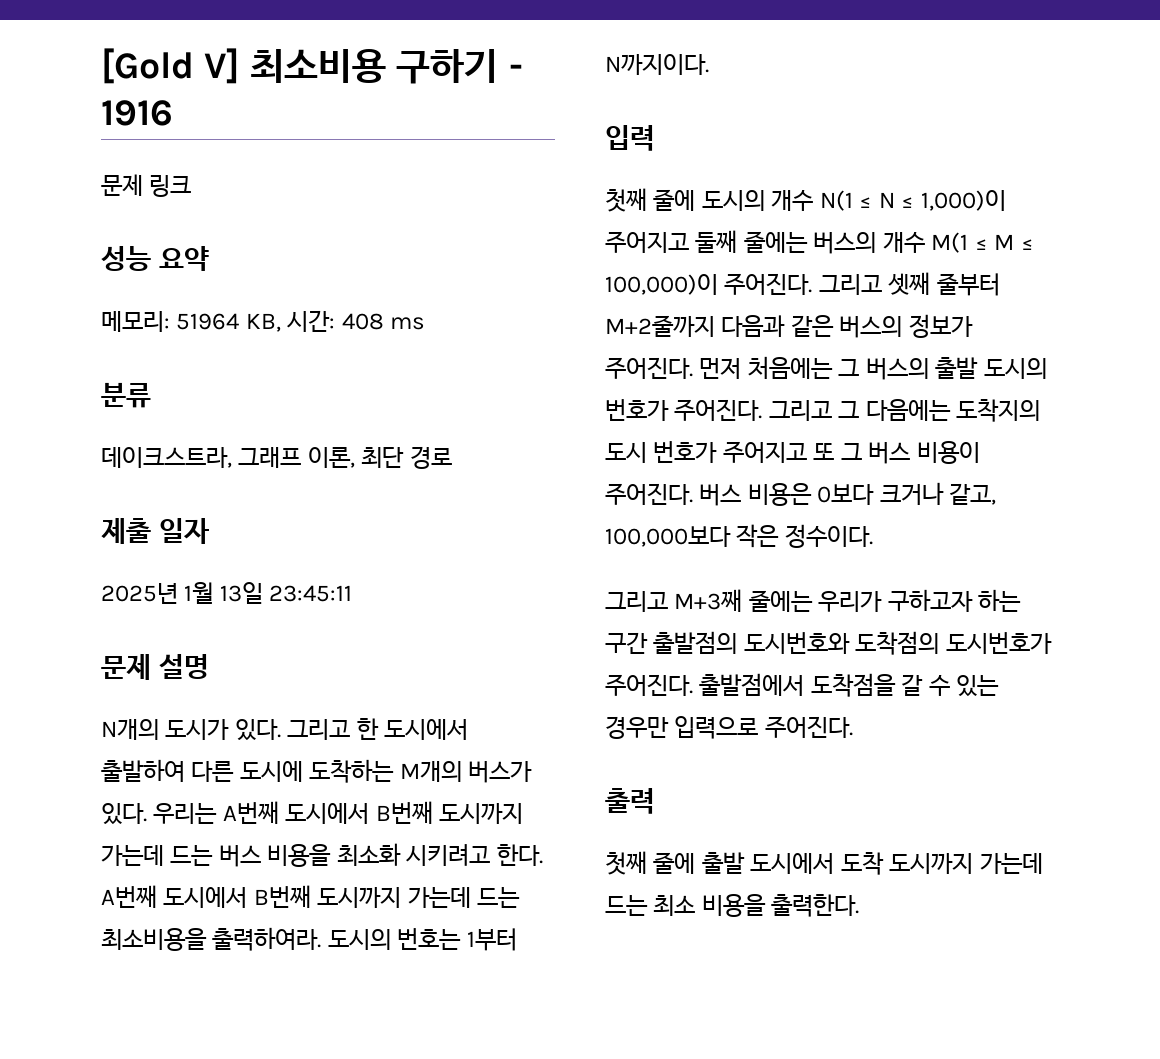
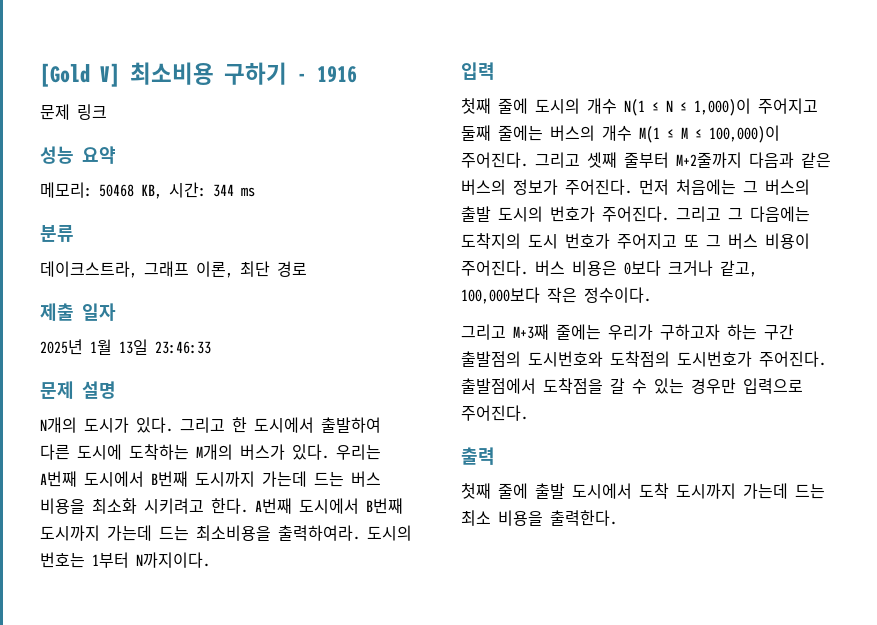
- 메모리: 51964 KB, 시간: 408 ms
+ 메모리: 50468 KB, 시간: 344 ms
- 2025년 1월 13일 23:45:11
+ 2025년 1월 13일 23:46:33

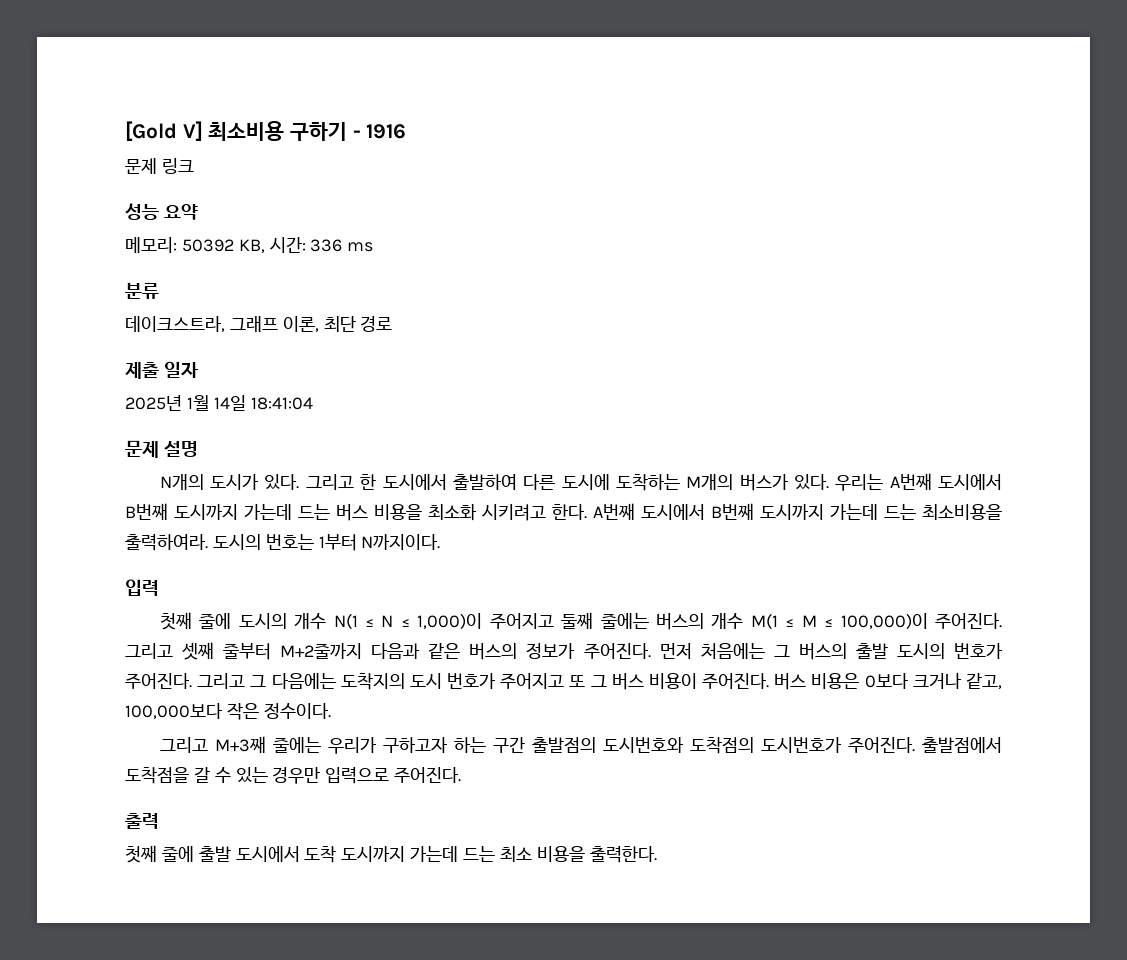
- 메모리: 50468 KB, 시간: 344 ms
+ 메모리: 50392 KB, 시간: 336 ms
- 2025년 1월 13일 23:46:33
+ 2025년 1월 14일 18:41:04

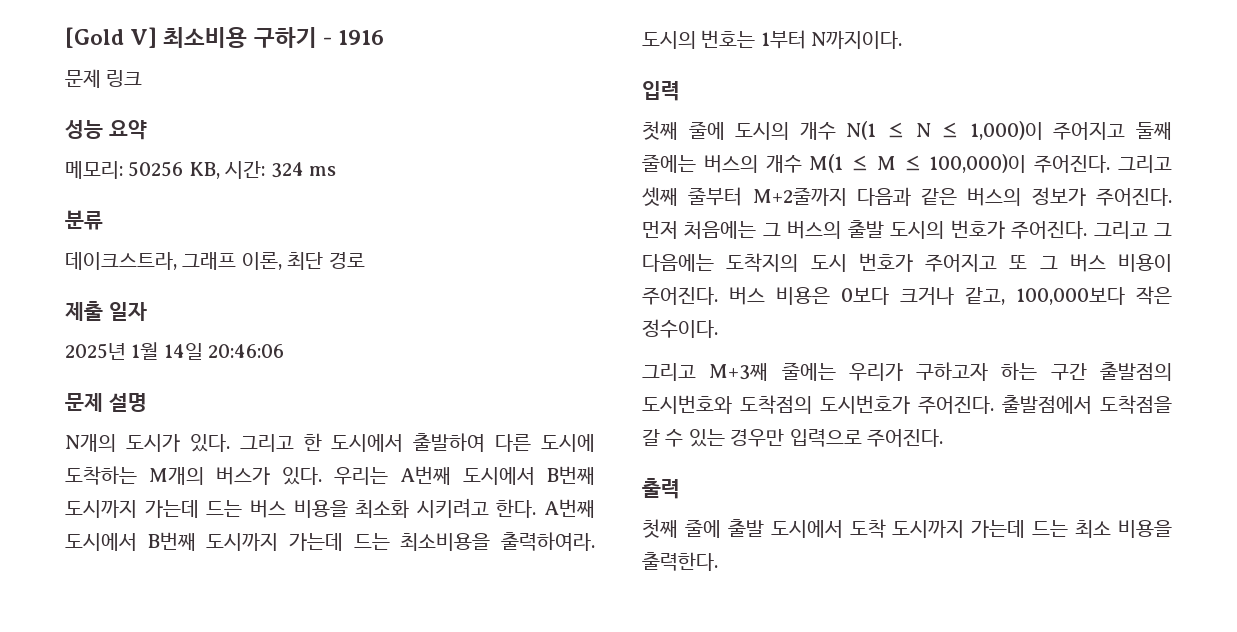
- 메모리: 50392 KB, 시간: 336 ms
+ 메모리: 50256 KB, 시간: 324 ms
- 2025년 1월 14일 18:41:04
+ 2025년 1월 14일 20:46:06

